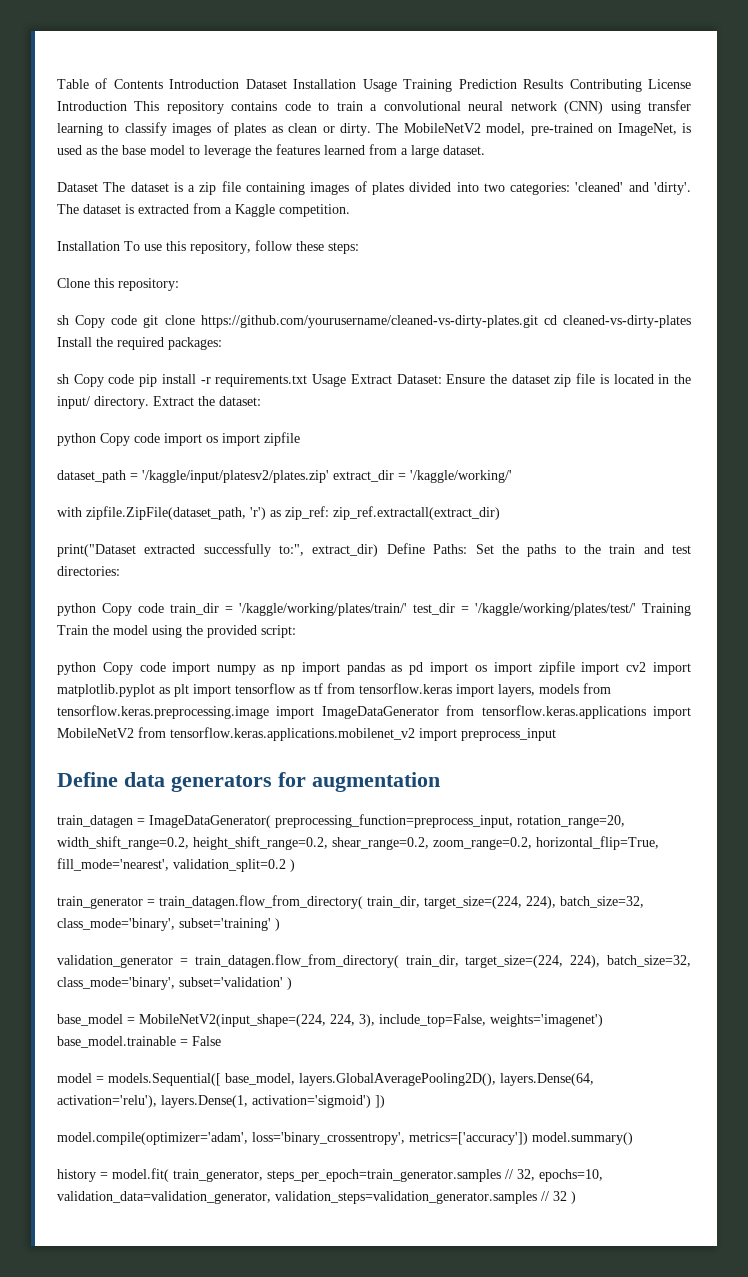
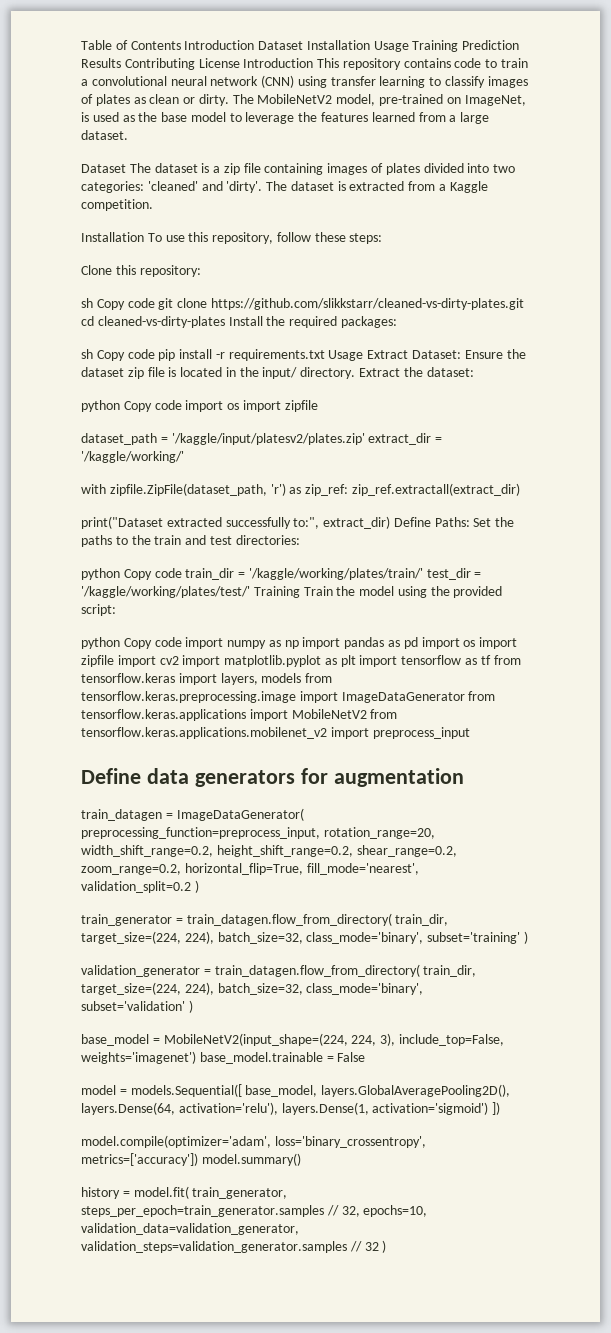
- sh Copy code git clone https://github.com/yourusername/cleaned-vs-dirty-plates.git cd cleaned-vs-dirty-plates Install the required packages:
+ sh Copy code git clone https://github.com/slikkstarr/cleaned-vs-dirty-plates.git cd cleaned-vs-dirty-plates Install the required packages:

